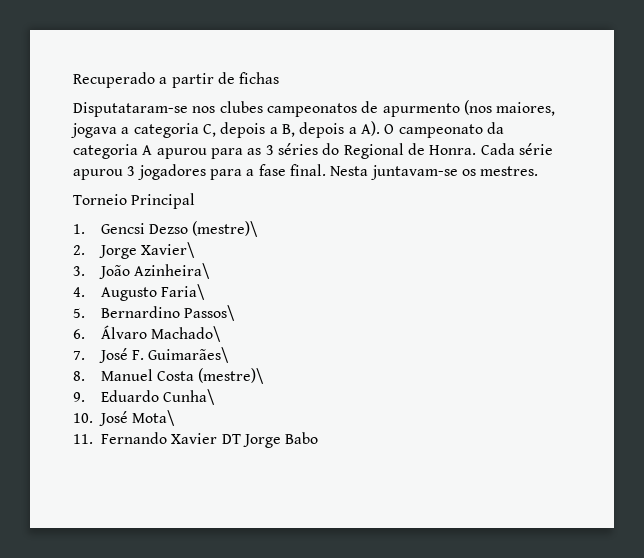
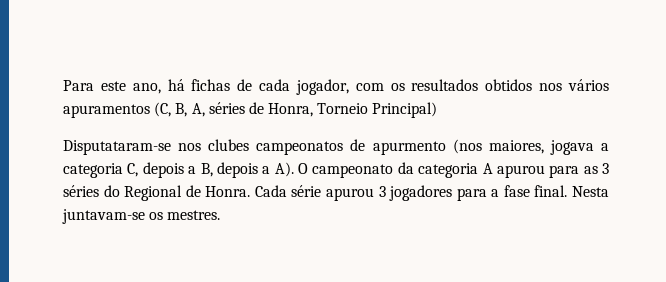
- Recuperado a partir de fichas
+ Para este ano, há fichas de cada jogador, com os resultados obtidos nos vários apuramentos (C, B, A, séries de Honra, Torneio Principal)
- Torneio Principal
- 1. Gencsi Dezso (mestre)\
- 2. Jorge Xavier\
- 3. João Azinheira\
- 4. Augusto Faria\
- 5. Bernardino Passos\
- 6. Álvaro Machado\
- 7. José F. Guimarães\
- 8. Manuel Costa (mestre)\
- 9. Eduardo Cunha\
- 10. José Mota\
- 11. Fernando Xavier DT Jorge Babo

